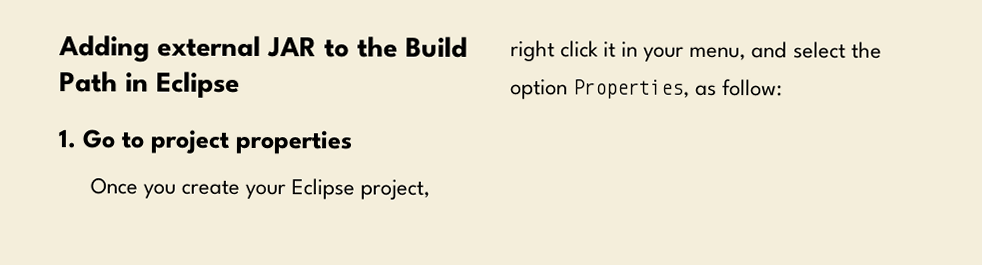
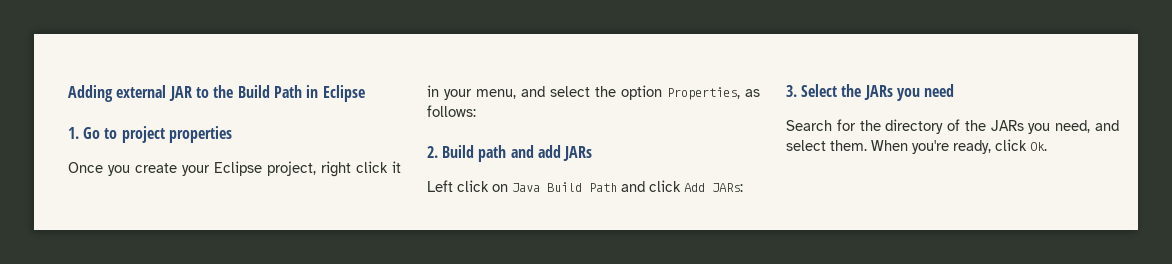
- Once you create your Eclipse project, right click it in your menu, and select the option Properties, as follow:
+ Once you create your Eclipse project, right click it in your menu, and select the option Properties, as follows:
+ 2. Build path and add JARs
+ Left click on Java Build Path and click Add JARs:
+ 3. Select the JARs you need
+ Search for the directory of the JARs you need, and select them. When you're ready, click Ok.

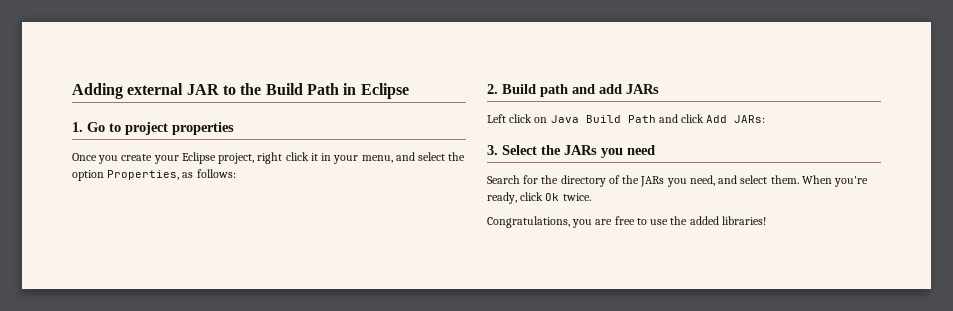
- When you're ready, click Ok.
+ When you're ready, click Ok twice.
+ Congratulations, you are free to use the added libraries!

